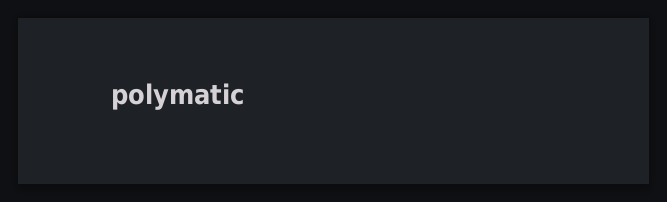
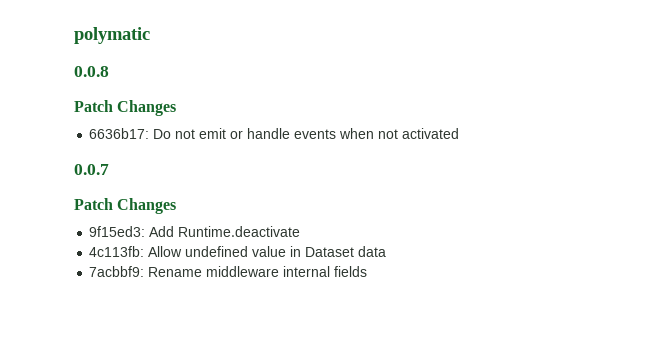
+ 0.0.8
+ Patch Changes
+ 6636b17: Do not emit or handle events when not activated
+ 0.0.7
+ Patch Changes
+ 9f15ed3: Add Runtime.deactivate
+ 4c113fb: Allow undefined value in Dataset data
+ 7acbbf9: Rename middleware internal fields

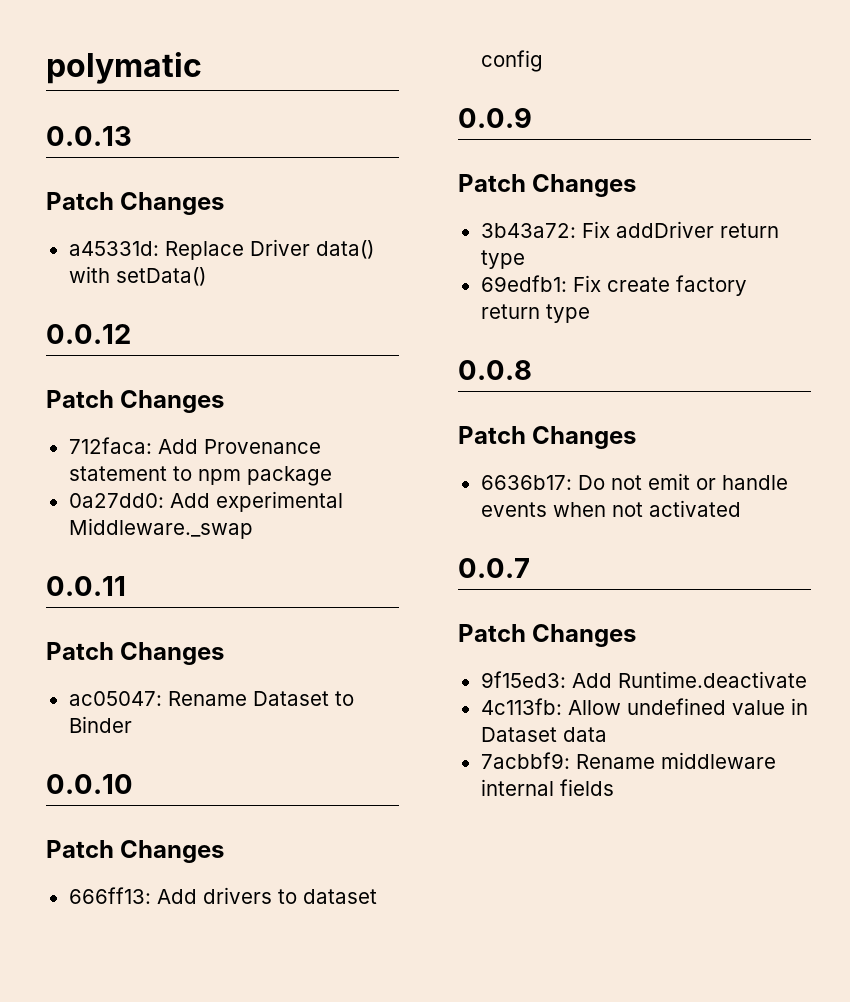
+ 0.0.13
+ Patch Changes
+ a45331d: Replace Driver data() with setData()
+ 0.0.12
+ Patch Changes
+ 712faca: Add Provenance statement to npm package
+ 0a27dd0: Add experimental Middleware._swap
+ 0.0.11
+ Patch Changes
+ ac05047: Rename Dataset to Binder
+ 0.0.10
+ Patch Changes
+ 666ff13: Add drivers to dataset config
+ 0.0.9
+ Patch Changes
+ 3b43a72: Fix addDriver return type
+ 69edfb1: Fix create factory return type

